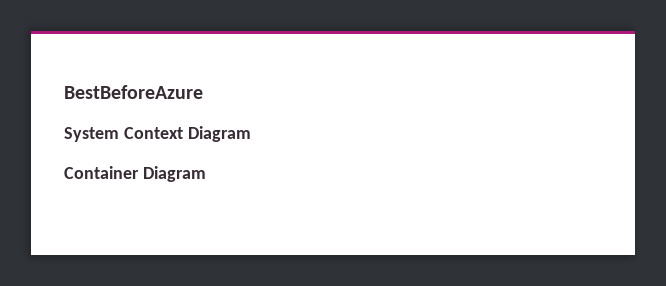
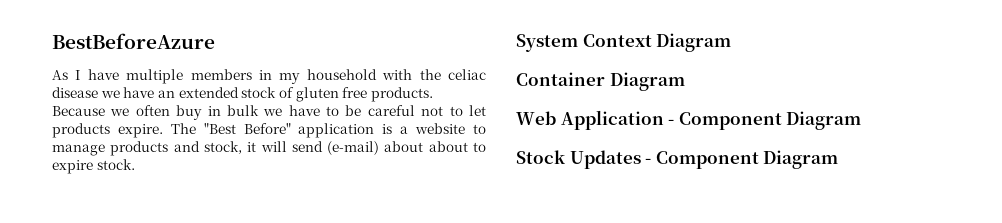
+ As I have multiple members in my household with the celiac disease we have an extended stock of gluten free products. Because we often buy in bulk we have to be careful not to let products expire. The "Best Before" application is a website to manage products and stock, it will send (e-mail) about about to expire stock.
+ Web Application - Component Diagram
+ Stock Updates - Component Diagram

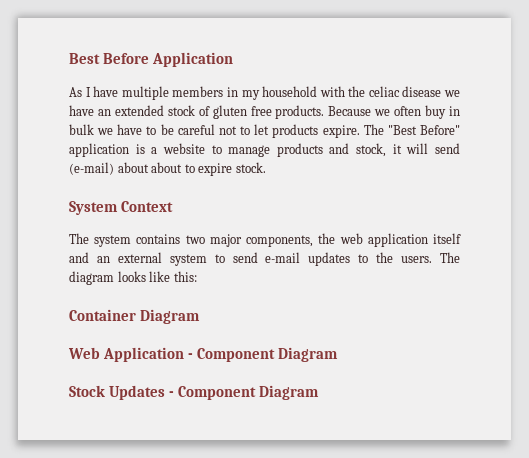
- BestBeforeAzure
+ Best Before Application
- System Context Diagram
+ System Context
+ The system contains two major components, the web application itself and an external system to send e-mail updates to the users. The diagram looks like this:

